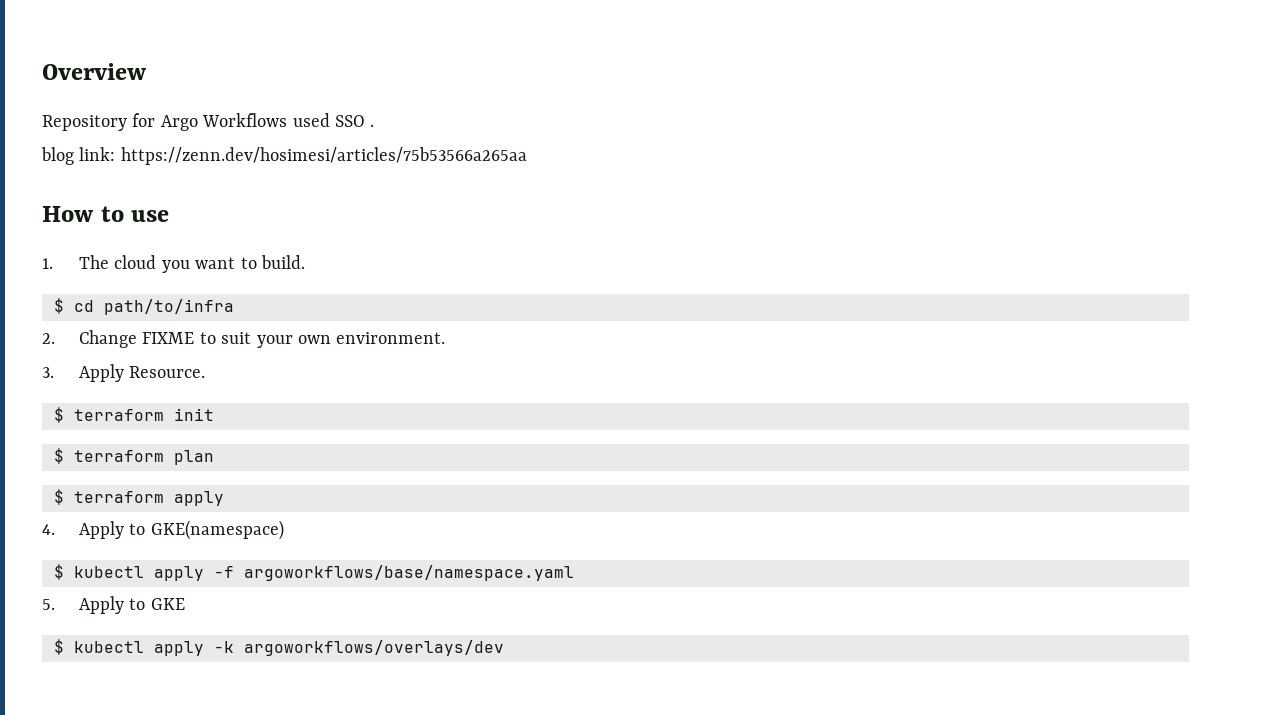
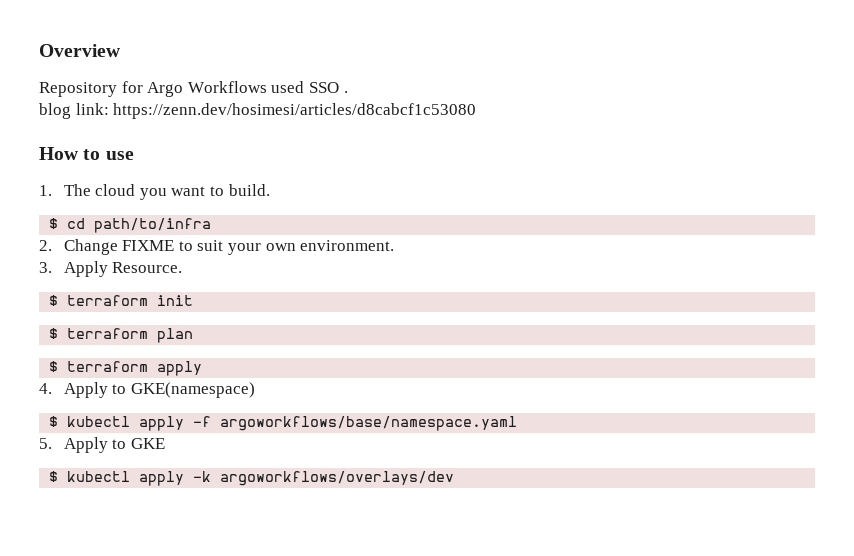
- blog link: https://zenn.dev/hosimesi/articles/75b53566a265aa
+ blog link: https://zenn.dev/hosimesi/articles/d8cabcf1c53080

